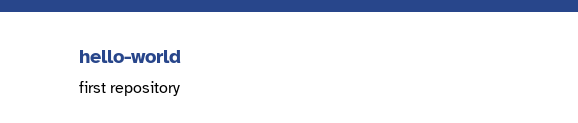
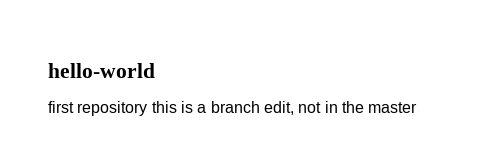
- first repository
+ first repository this is a branch edit, not in the master

